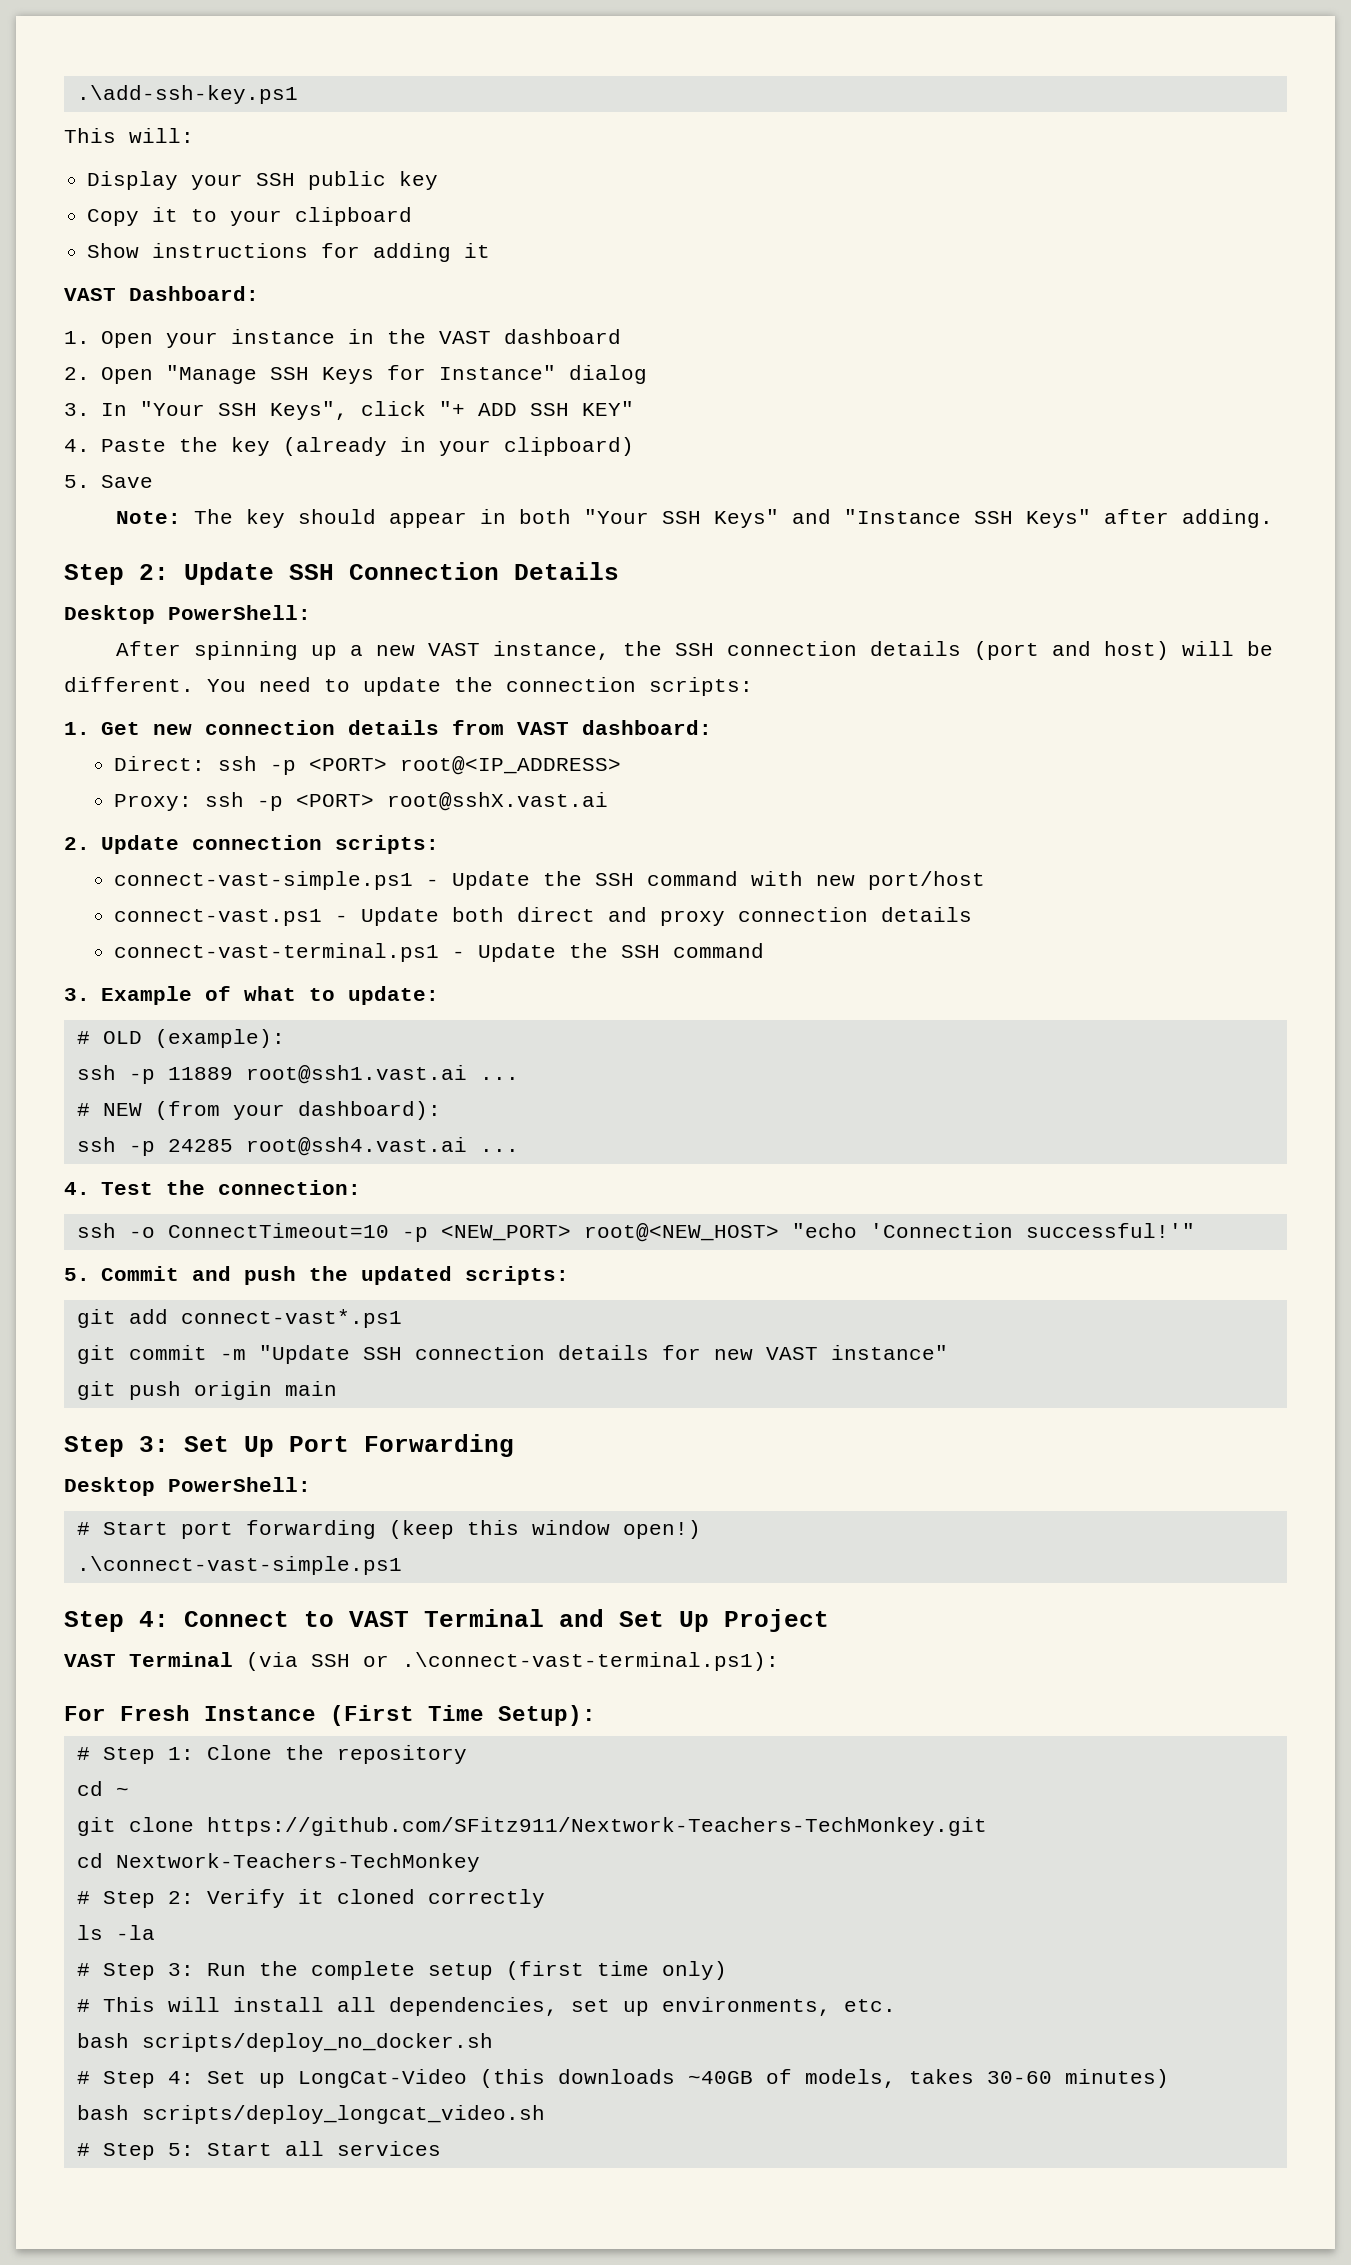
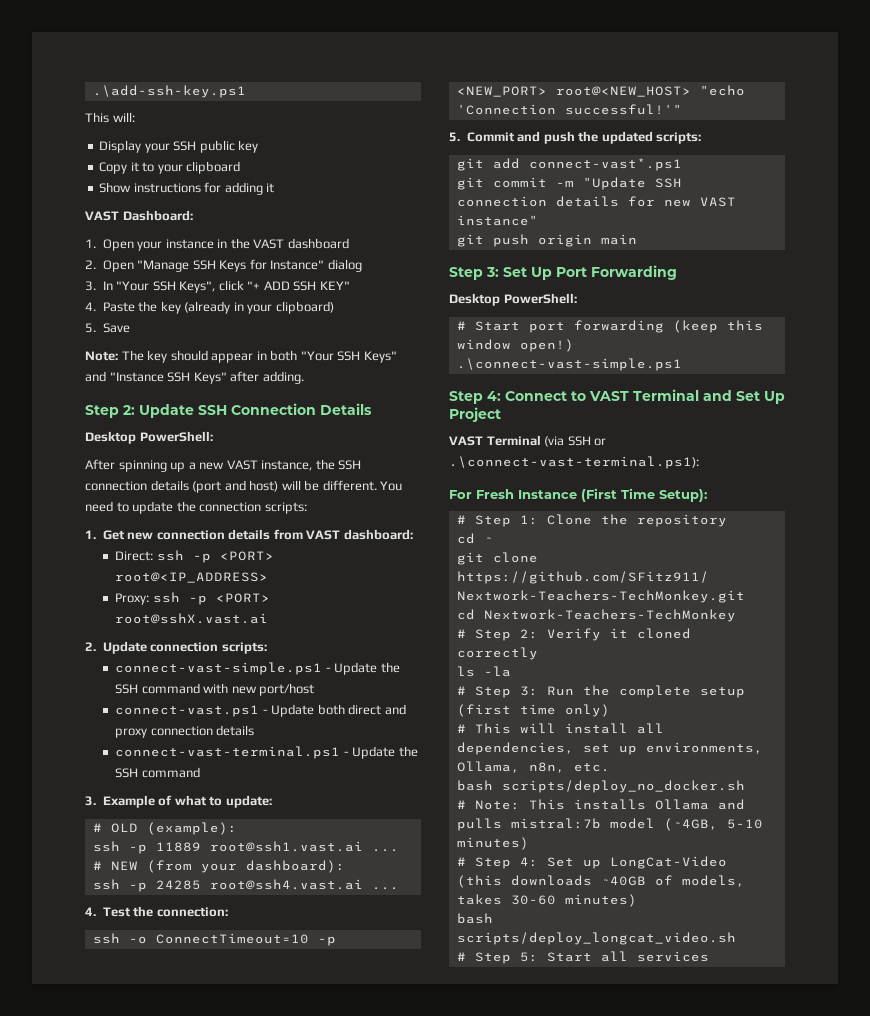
- # This will install all dependencies, set up environments, etc.
+ # This will install all dependencies, set up environments, Ollama, n8n, etc.
+ # Note: This installs Ollama and pulls mistral:7b model (~4GB, 5-10 minutes)

